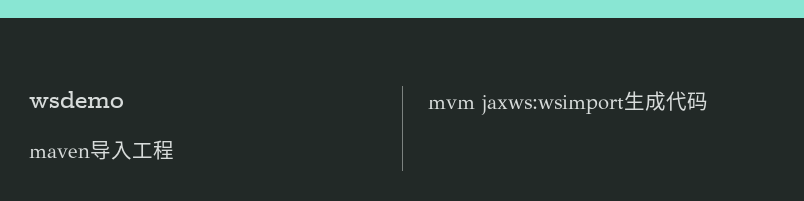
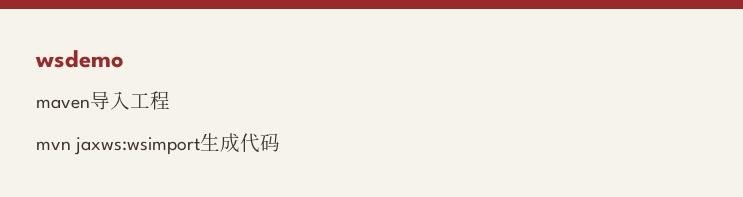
- mvm jaxws:wsimport生成代码
+ mvn jaxws:wsimport生成代码

